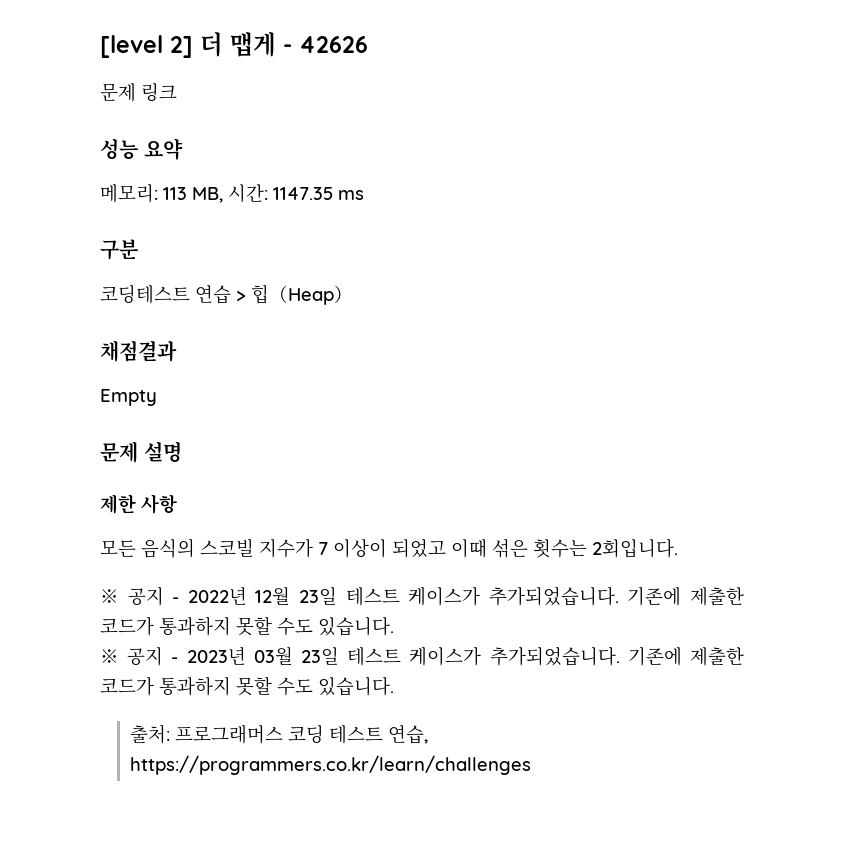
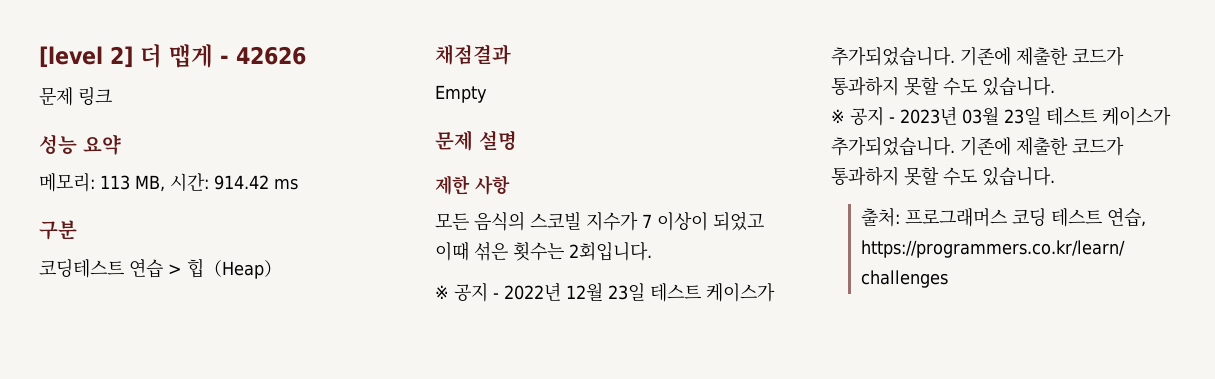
- 메모리: 113 MB, 시간: 1147.35 ms
+ 메모리: 113 MB, 시간: 914.42 ms

